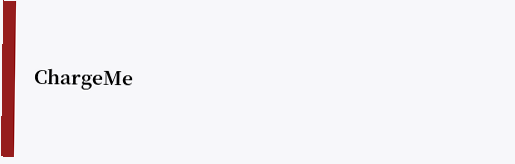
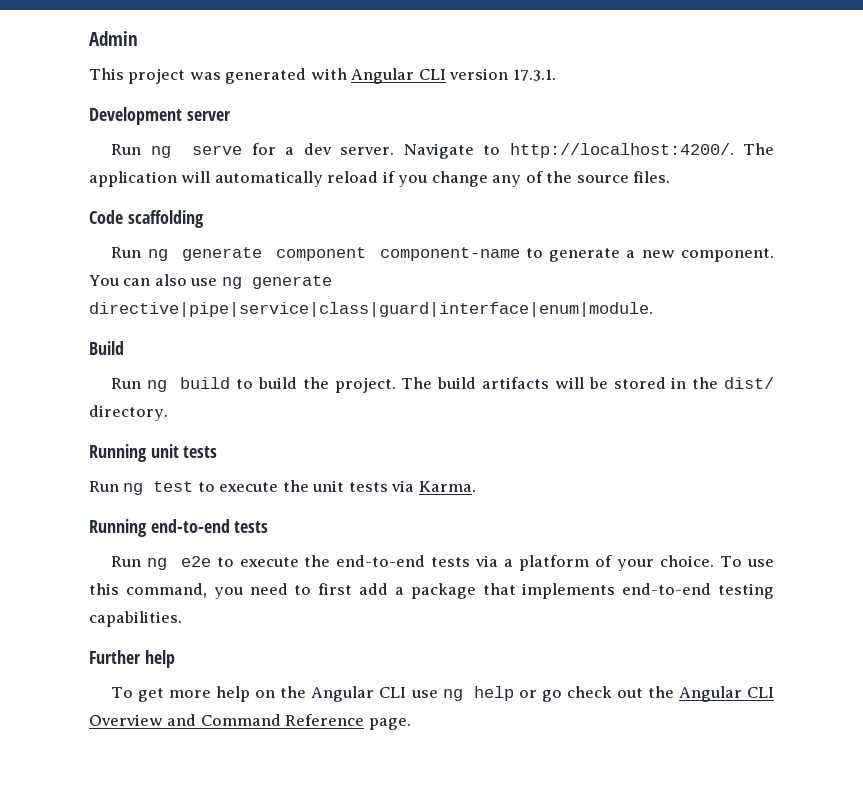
- ChargeMe
+ Admin
+ This project was generated with Angular CLI version 17.3.1.
+ Development server
+ Run ng serve for a dev server. Navigate to http://localhost:4200/. The application will automatically reload if you change any of the source files.
+ Code scaffolding
+ Run ng generate component component-name to generate a new component. You can also use ng generate directive|pipe|service|class|guard|interface|enum|module.
+ Build
+ Run ng build to build the project. The build artifacts will be stored in the dist/ directory.
+ Running unit tests
+ Run ng test to execute the unit tests via Karma.
+ Running end-to-end tests
+ Run ng e2e to execute the end-to-end tests via a platform of your choice. To use this command, you need to first add a package that implements end-to-end testing capabilities.
+ Further help
+ To get more help on the Angular CLI use ng help or go check out the Angular CLI Overview and Command Reference page.

